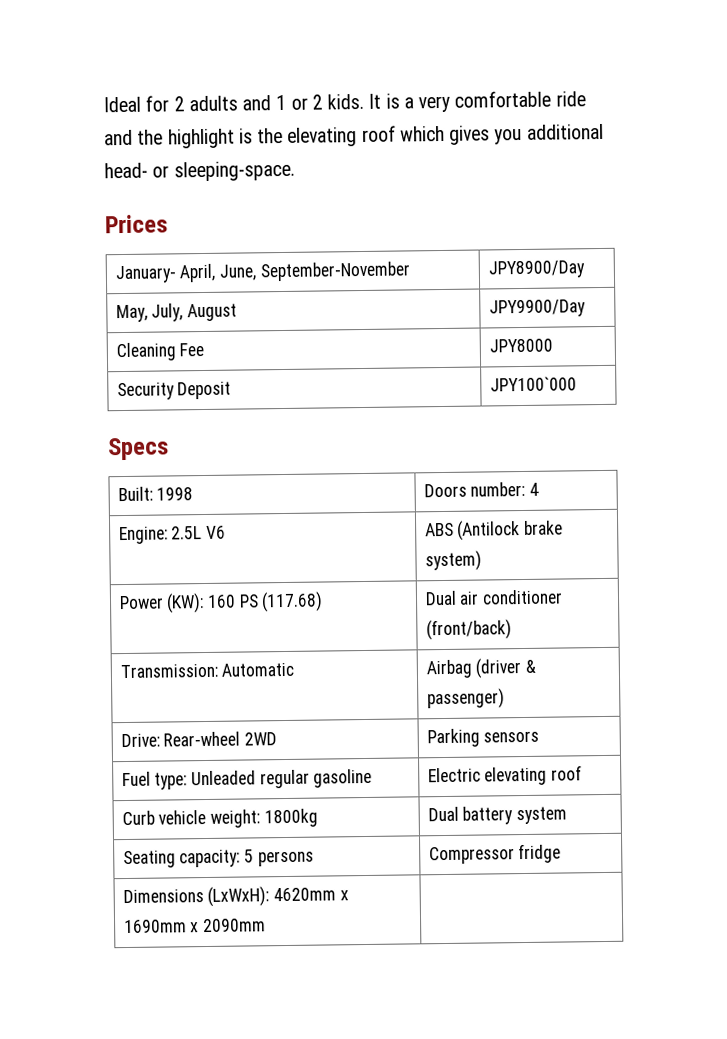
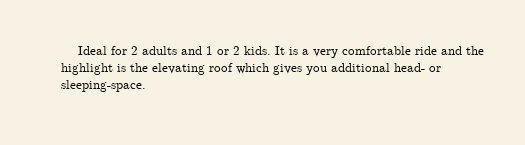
- Prices
- January- April, June, September-November | JPY8900/Day
- May, July, August | JPY9900/Day
- Cleaning Fee | JPY8000
- Security Deposit | JPY100`000
- Specs
- Built: 1998 | Doors number: 4
- Engine: 2.5L V6 | ABS (Antilock brake system)
- Power (KW): 160 PS (117.68) | Dual air conditioner (front/back)
- Transmission: Automatic | Airbag (driver & passenger)
- Drive: Rear-wheel 2WD | Parking sensors
- Fuel type: Unleaded regular gasoline | Electric elevating roof
- Curb vehicle weight: 1800kg | Dual battery system
- Seating capacity: 5 persons | Compressor fridge
- Dimensions (LxWxH): 4620mm x 1690mm x 2090mm |

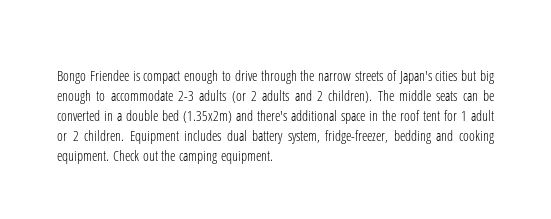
- Ideal for 2 adults and 1 or 2 kids. It is a very comfortable ride and the highlight is the elevating roof which gives you additional head- or sleeping-space.
+ Bongo Friendee is compact enough to drive through the narrow streets of Japan's cities but big enough to accommodate 2-3 adults (or 2 adults and 2 children). The middle seats can be converted in a double bed (1.35x2m) and there's additional space in the roof tent for 1 adult or 2 children. Equipment includes dual battery system, fridge-freezer, bedding and cooking equipment. Check out the camping equipment.

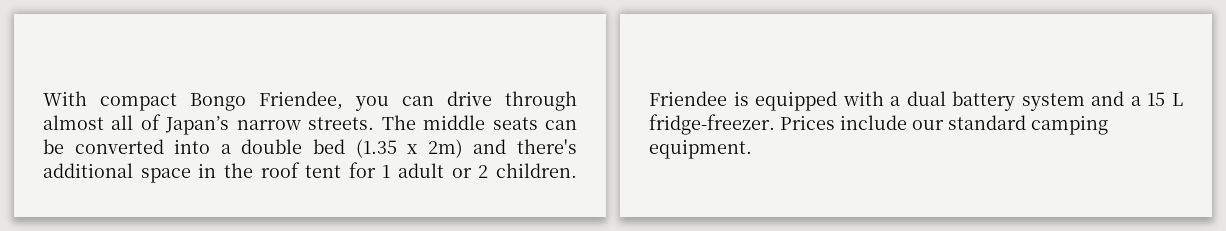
- Bongo Friendee is compact enough to drive through the narrow streets of Japan's cities but big enough to accommodate 2-3 adults (or 2 adults and 2 children).
+ With compact Bongo Friendee, you can drive through almost all of Japan’s narrow streets.
- The middle seats can be converted in a double bed (1.35x2m) and there's additional space in the roof tent for 1 adult or 2 children.
+ The middle seats can be converted into a double bed (1.35 x 2m) and there's additional space in the roof tent for 1 adult or 2 children.
- Equipment includes dual battery system, fridge-freezer, bedding and cooking equipment. Check out the camping equipment.
+ Friendee is equipped with a dual battery system and a 15 L fridge-freezer. Prices include our standard camping equipment.

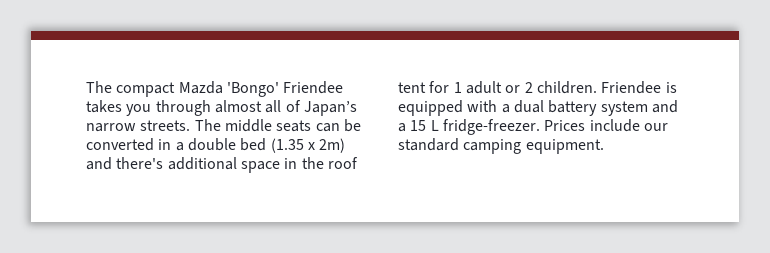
- With compact Bongo Friendee, you can drive through almost all of Japan’s narrow streets.
+ The compact Mazda 'Bongo' Friendee takes you through almost all of Japan’s narrow streets.
- The middle seats can be converted into a double bed (1.35 x 2m) and there's additional space in the roof tent for 1 adult or 2 children.
+ The middle seats can be converted in a double bed (1.35 x 2m) and there's additional space in the roof tent for 1 adult or 2 children.

